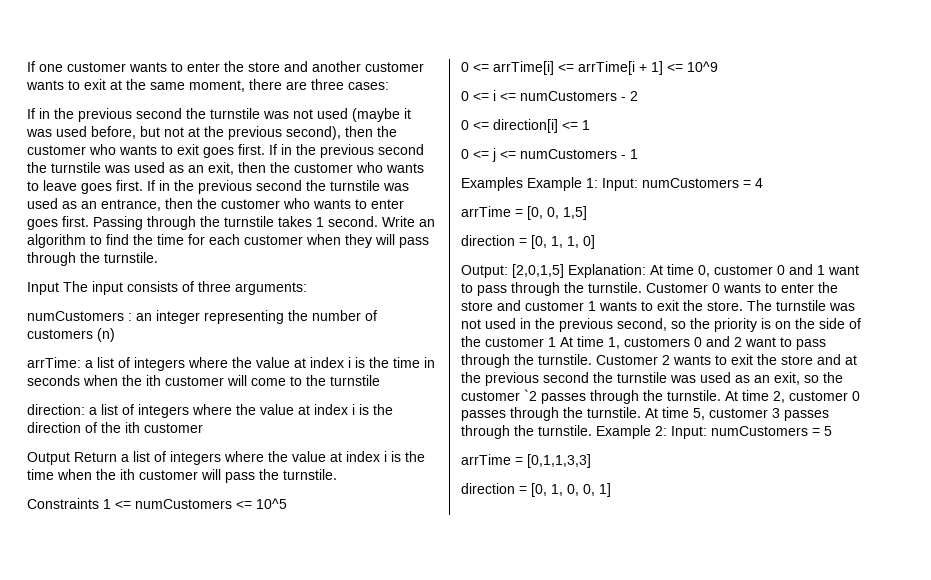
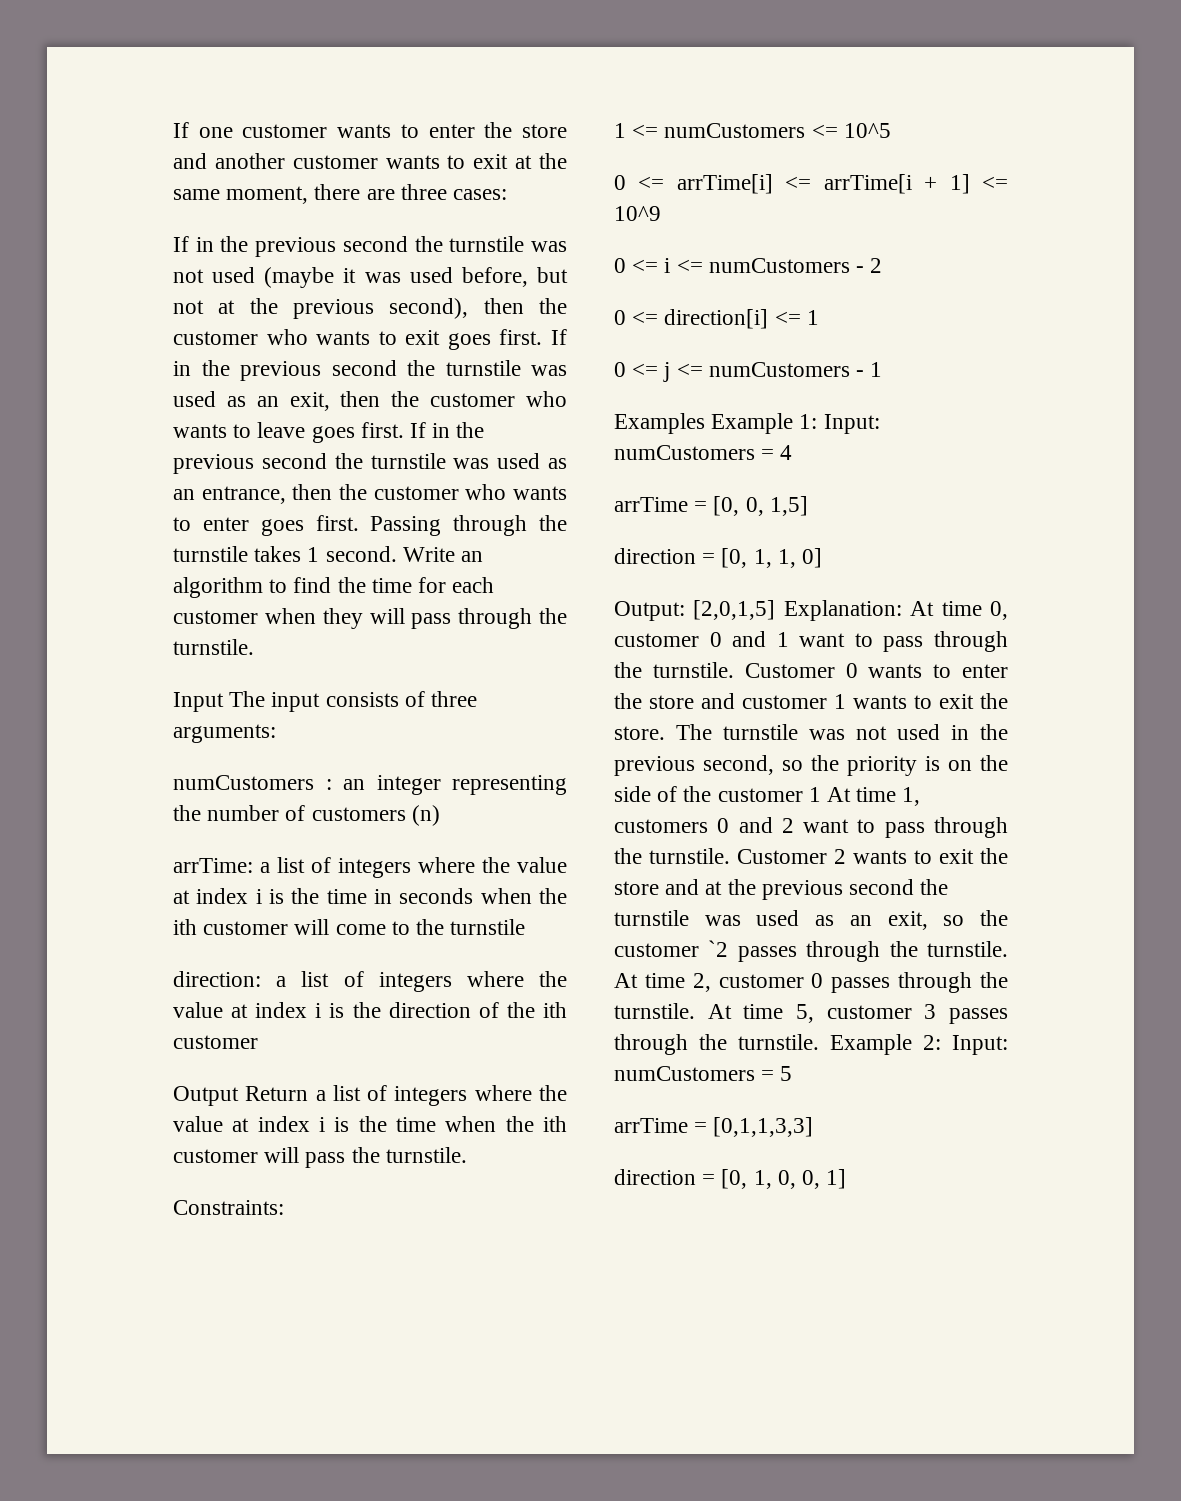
- Constraints 1 <= numCustomers <= 10^5
+ Constraints:
+ 1 <= numCustomers <= 10^5

